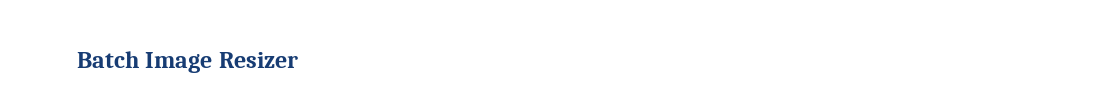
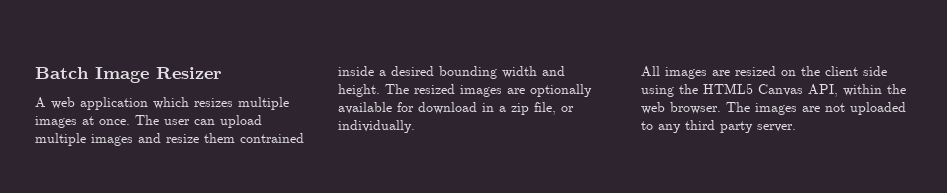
+ A web application which resizes multiple images at once. The user can upload multiple images and resize them contrained inside a desired bounding width and height. The resized images are optionally available for download in a zip file, or individually.
+ All images are resized on the client side using the HTML5 Canvas API, within the web browser. The images are not uploaded to any third party server.

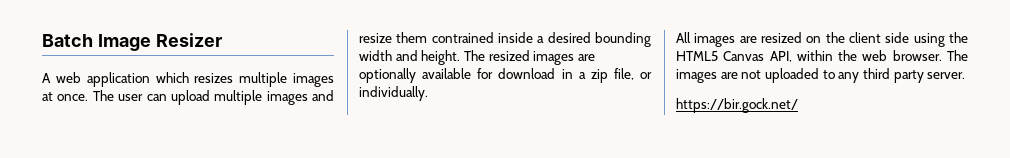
+ https://bir.gock.net/

